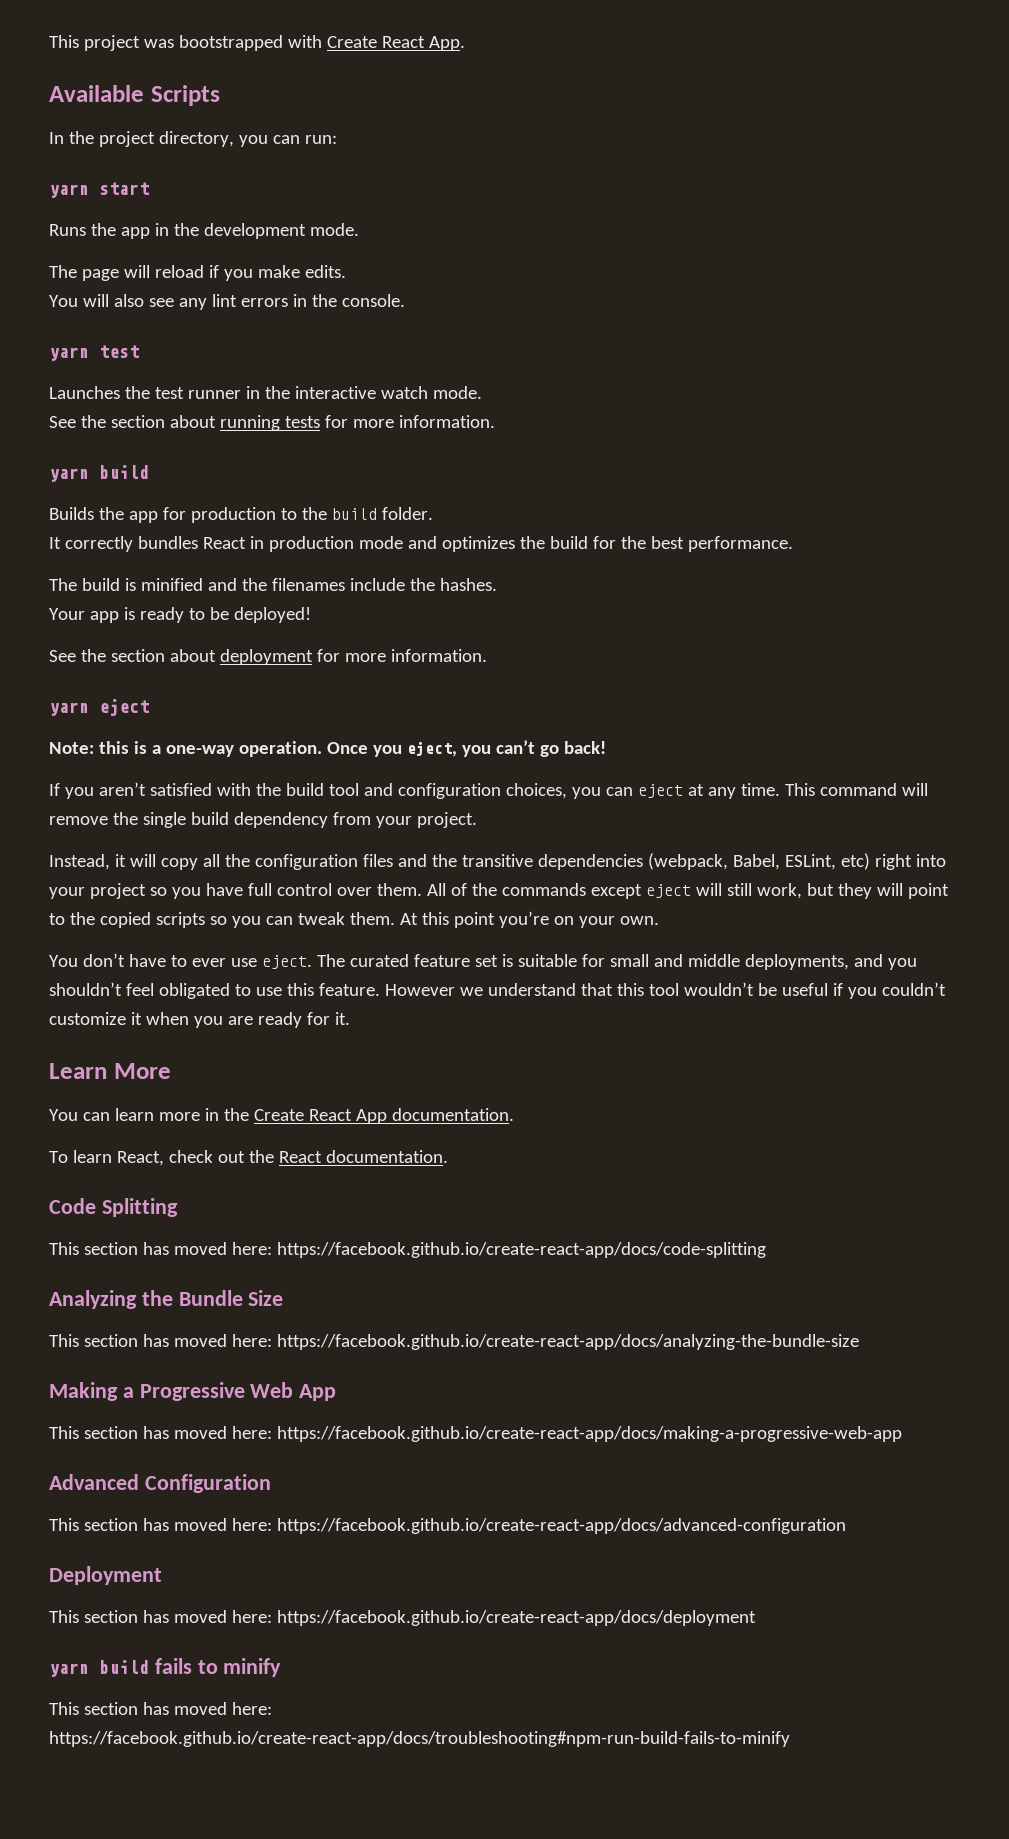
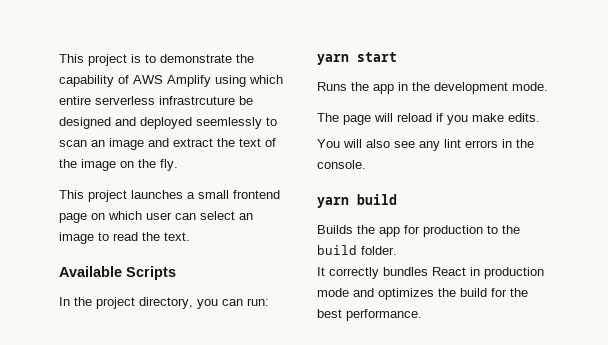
- This project was bootstrapped with Create React App.
+ This project is to demonstrate the capability of AWS Amplify using which entire serverless infrastrcuture be designed and deployed seemlessly to scan an image and extract the text of the image on the fly.
+ This project launches a small frontend page on which user can select an image to read the text.
- yarn test
- Launches the test runner in the interactive watch mode.
- See the section about running tests for more information.
- The build is minified and the filenames include the hashes.
- Your app is ready to be deployed!
- See the section about deployment for more information.
- yarn eject
- Note: this is a one-way operation. Once you eject, you can’t go back!
- If you aren’t satisfied with the build tool and configuration choices, you can eject at any time. This command will remove the single build dependency from your project.
- Instead, it will copy all the configuration files and the transitive dependencies (webpack, Babel, ESLint, etc) right into your project so you have full control over them. All of the commands except eject will still work, but they will point to the copied scripts so you can tweak them. At this point you’re on your own.
- You don’t have to ever use eject. The curated feature set is suitable for small and middle deployments, and you shouldn’t feel obligated to use this feature. However we understand that this tool wouldn’t be useful if you couldn’t customize it when you are ready for it.
- Learn More
- You can learn more in the Create React App documentation.
- To learn React, check out the React documentation.
- Code Splitting
- This section has moved here: https://facebook.github.io/create-react-app/docs/code-splitting
- Analyzing the Bundle Size
- This section has moved here: https://facebook.github.io/create-react-app/docs/analyzing-the-bundle-size
- Making a Progressive Web App
- This section has moved here: https://facebook.github.io/create-react-app/docs/making-a-progressive-web-app
- Advanced Configuration
- This section has moved here: https://facebook.github.io/create-react-app/docs/advanced-configuration
- Deployment
- This section has moved here: https://facebook.github.io/create-react-app/docs/deployment
- yarn build fails to minify
- This section has moved here: https://facebook.github.io/create-react-app/docs/troubleshooting#npm-run-build-fails-to-minify

